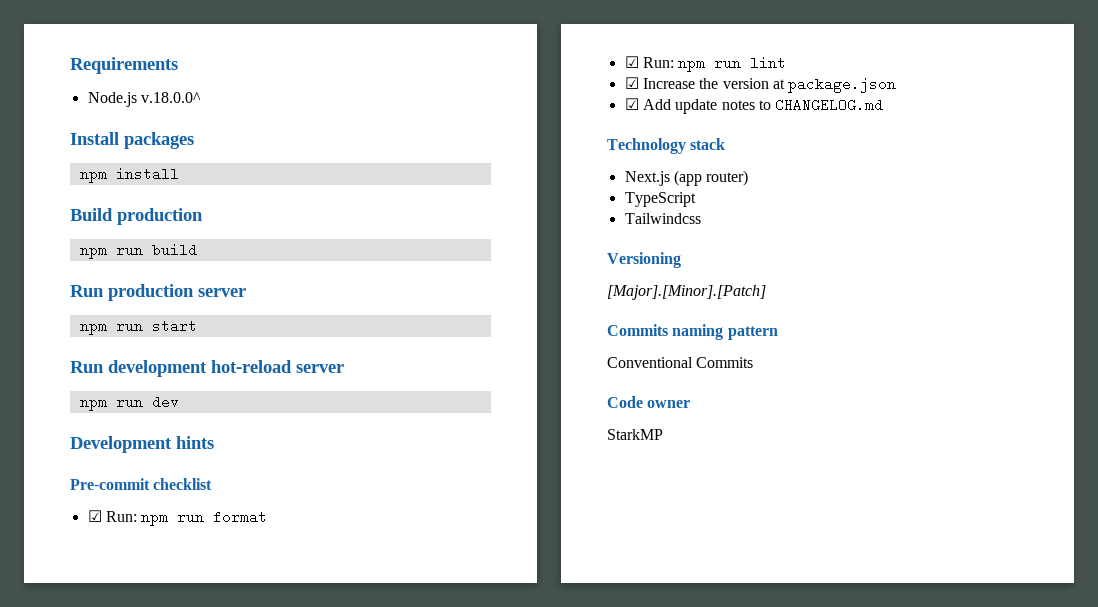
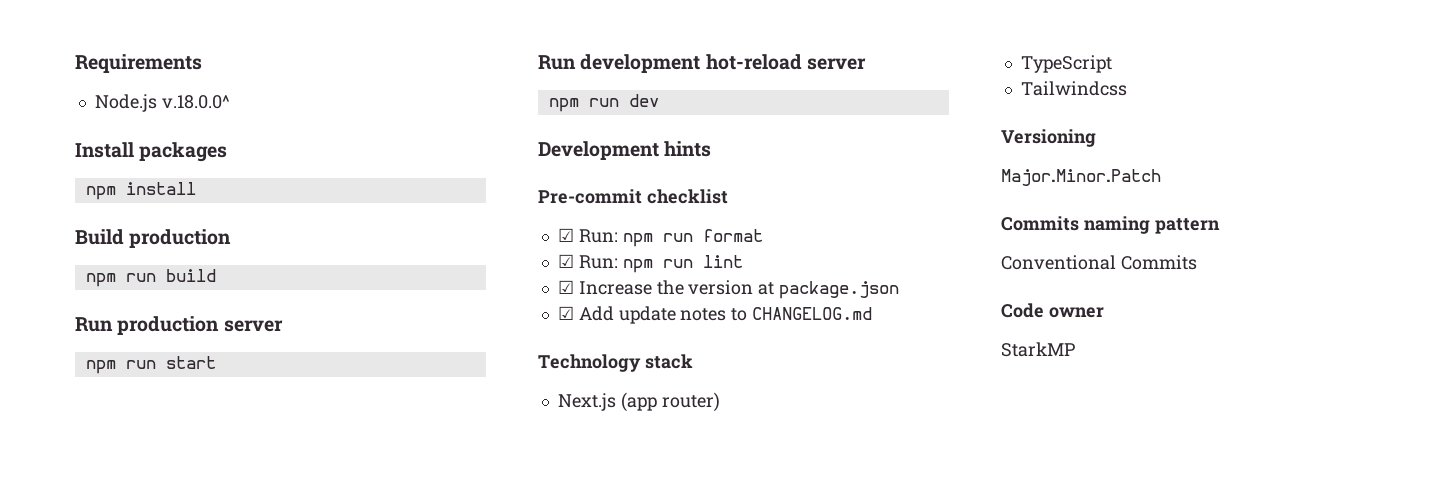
- [Major].[Minor].[Patch]
+ Major.Minor.Patch

